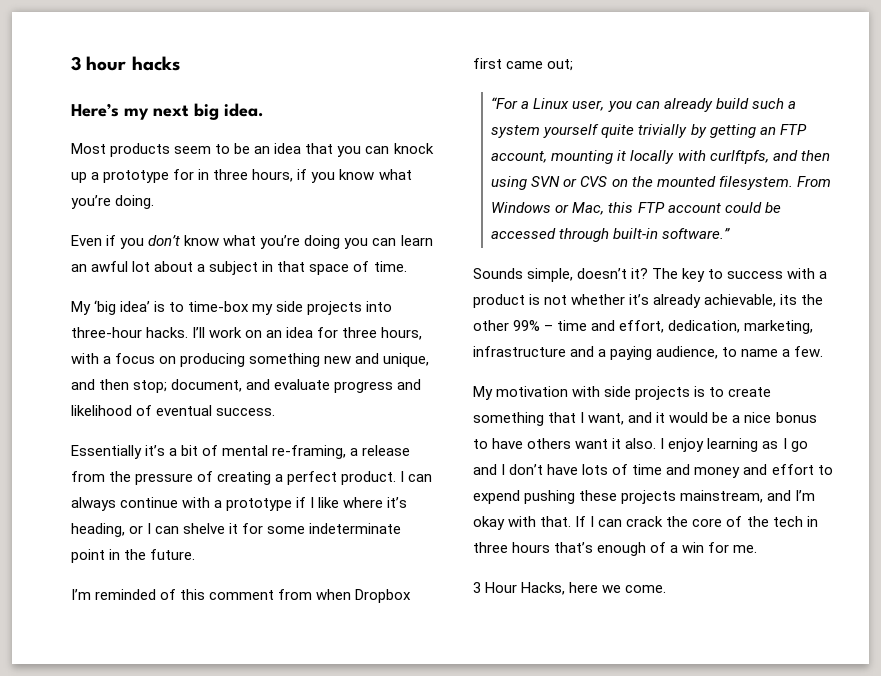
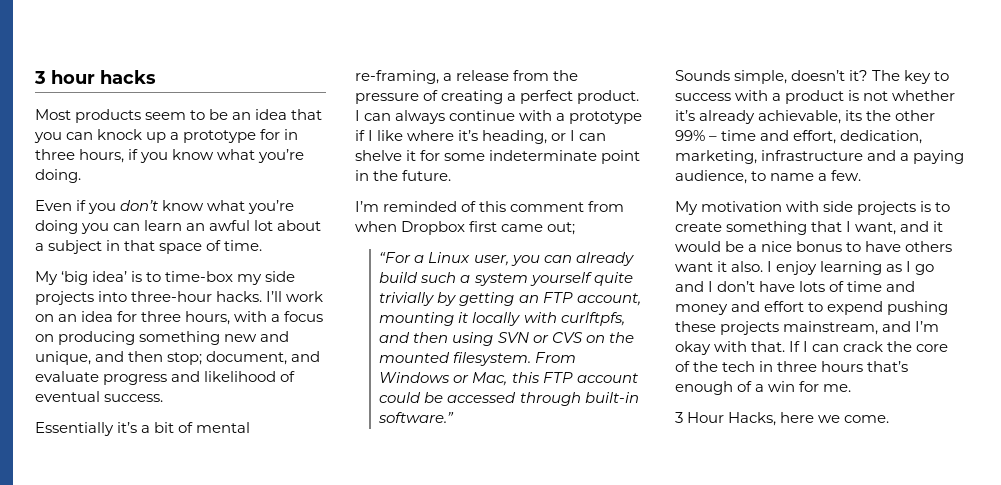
- Here’s my next big idea.

